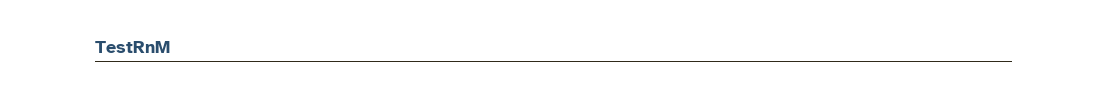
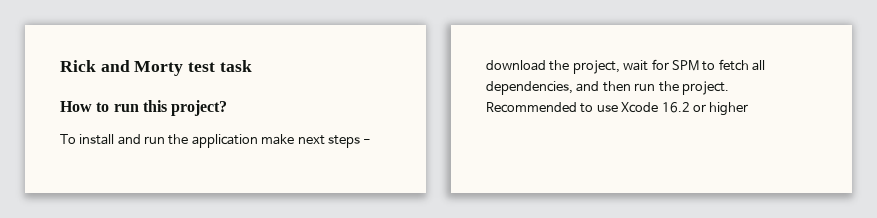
- TestRnM
+ Rick and Morty test task
+ How to run this project?
+ To install and run the application make next steps - download the project, wait for SPM to fetch all dependencies, and then run the project. Recommended to use Xcode 16.2 or higher

